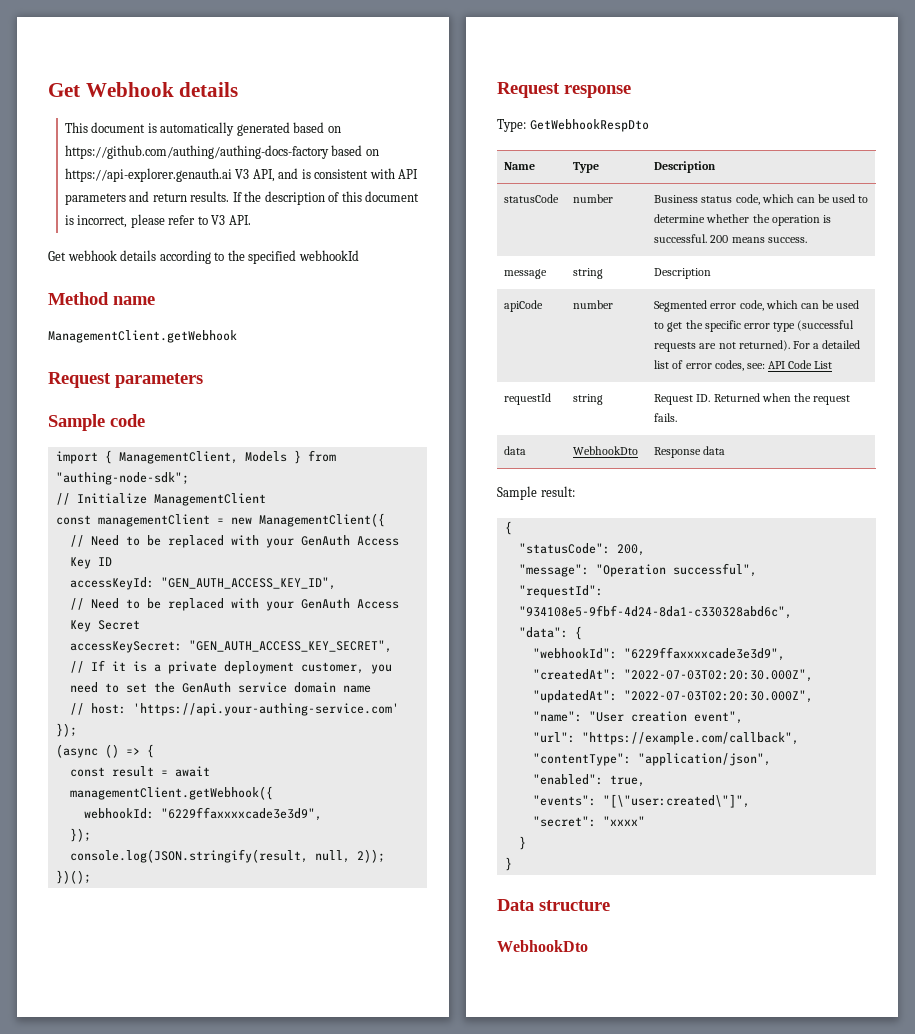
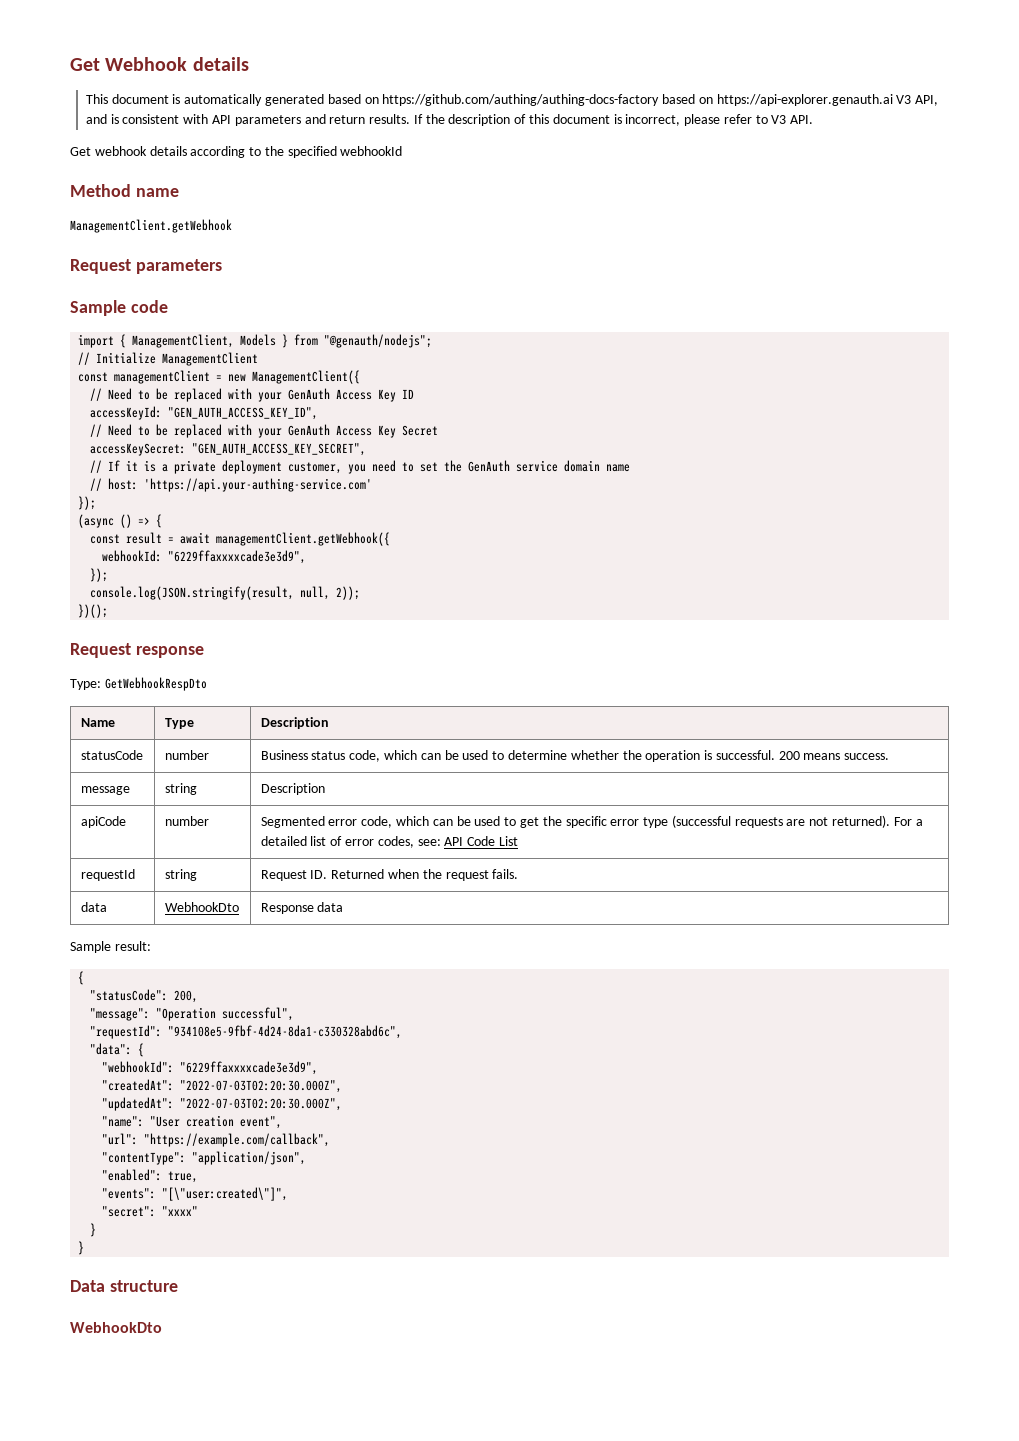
- import { ManagementClient, Models } from "authing-node-sdk";
+ import { ManagementClient, Models } from "@genauth/nodejs";

